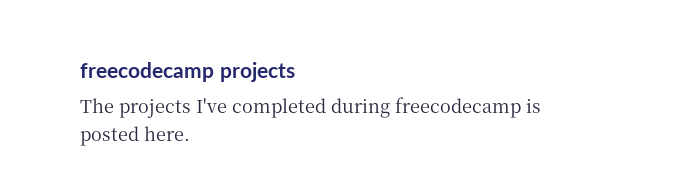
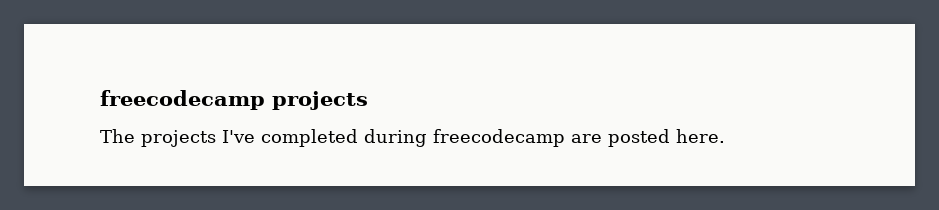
- The projects I've completed during freecodecamp is posted here.
+ The projects I've completed during freecodecamp are posted here.

